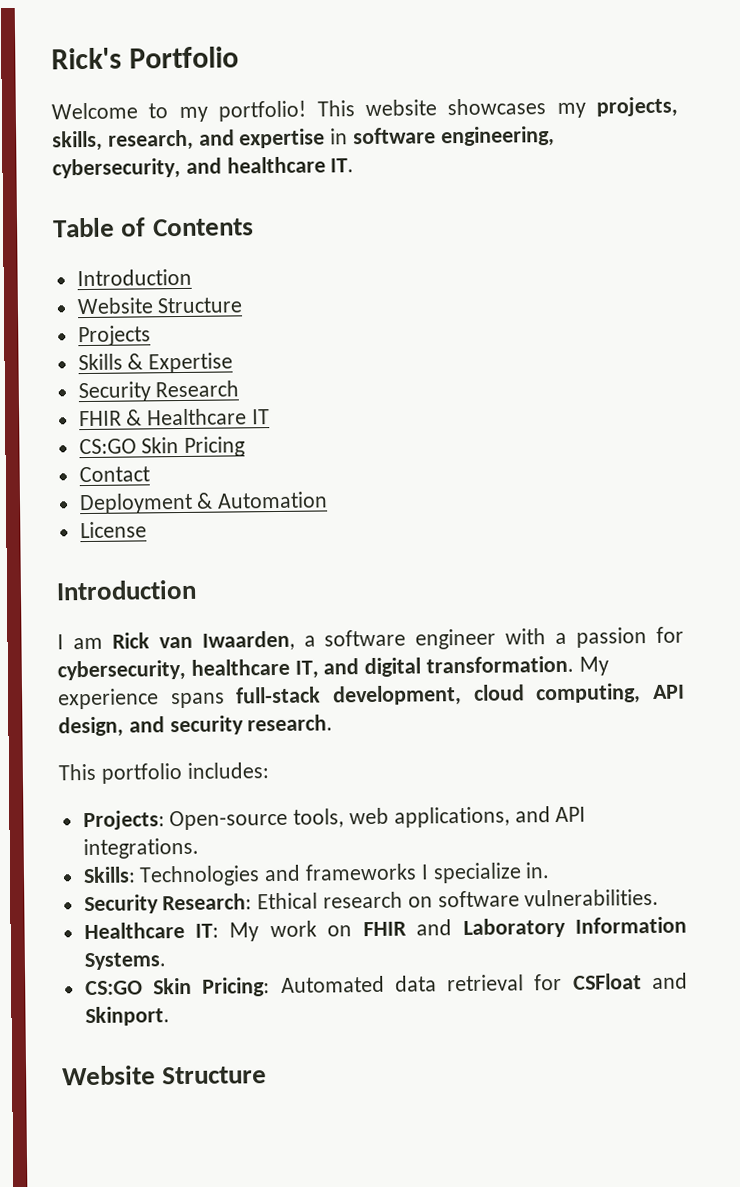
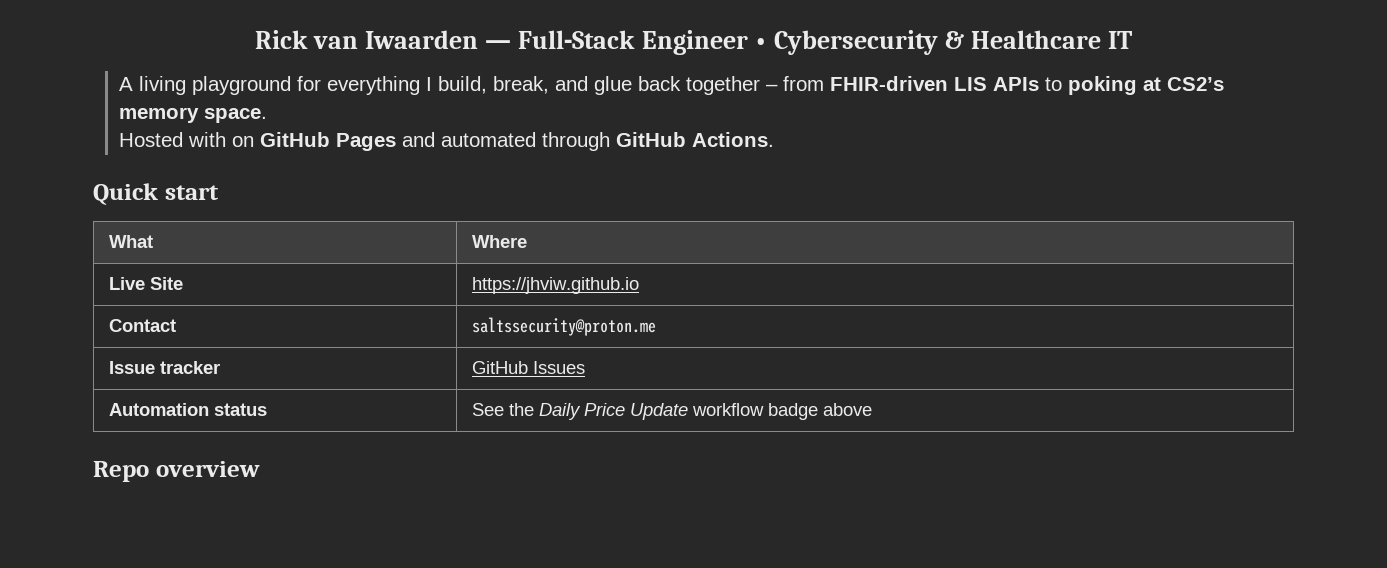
- Rick's Portfolio
- Welcome to my portfolio! This website showcases my projects, skills, research, and expertise in software engineering, cybersecurity, and healthcare IT.
- Table of Contents
- Introduction
- Website Structure
- Projects
- Skills & Expertise
- Security Research
- FHIR & Healthcare IT
- CS:GO Skin Pricing
- Contact
- Deployment & Automation
- License
- Introduction
- I am Rick van Iwaarden, a software engineer with a passion for cybersecurity, healthcare IT, and digital transformation. My experience spans full-stack development, cloud computing, API design, and security research.
- This portfolio includes:
- Projects: Open-source tools, web applications, and API integrations.
- Skills: Technologies and frameworks I specialize in.
- Security Research: Ethical research on software vulnerabilities.
- Healthcare IT: My work on FHIR and Laboratory Information Systems.
- CS:GO Skin Pricing: Automated data retrieval for CSFloat and Skinport.
- Website Structure
+ Rick van Iwaarden — Full‑Stack Engineer • Cybersecurity & Healthcare IT
+ A living playground for everything I build, break, and glue back together – from FHIR‑driven LIS APIs to poking at CS2’s memory space.
+ Hosted with on GitHub Pages and automated through GitHub Actions.
+ Quick start
+ What | Where
+ Live Site | https://jhviw.github.io
+ Contact | saltssecurity@proton.me
+ Issue tracker | GitHub Issues
+ Automation status | See the Daily Price Update workflow badge above
+ Repo overview

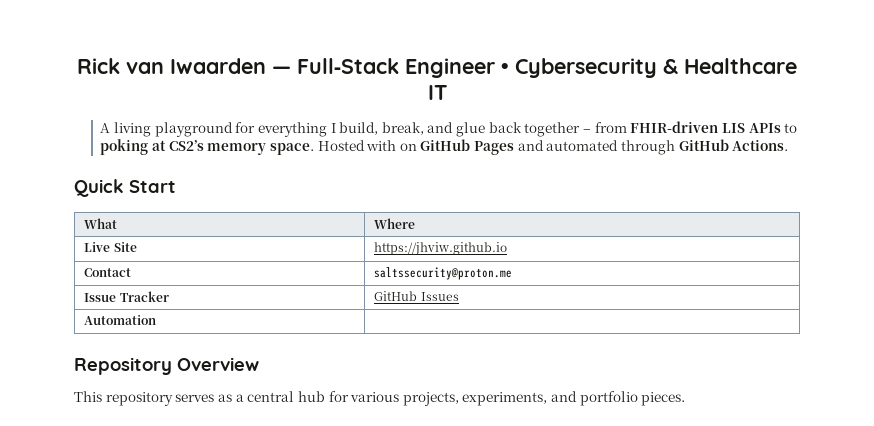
- A living playground for everything I build, break, and glue back together – from FHIR‑driven LIS APIs to poking at CS2’s memory space.
- Hosted with on GitHub Pages and automated through GitHub Actions.
+ A living playground for everything I build, break, and glue back together – from FHIR‑driven LIS APIs to poking at CS2’s memory space. Hosted with on GitHub Pages and automated through GitHub Actions.
- Quick start
+ Quick Start
- Issue tracker | GitHub Issues
+ Issue Tracker | GitHub Issues
- Automation status | See the Daily Price Update workflow badge above
- Repo overview
+ Automation |
+ Repository Overview
+ This repository serves as a central hub for various projects, experiments, and portfolio pieces.

